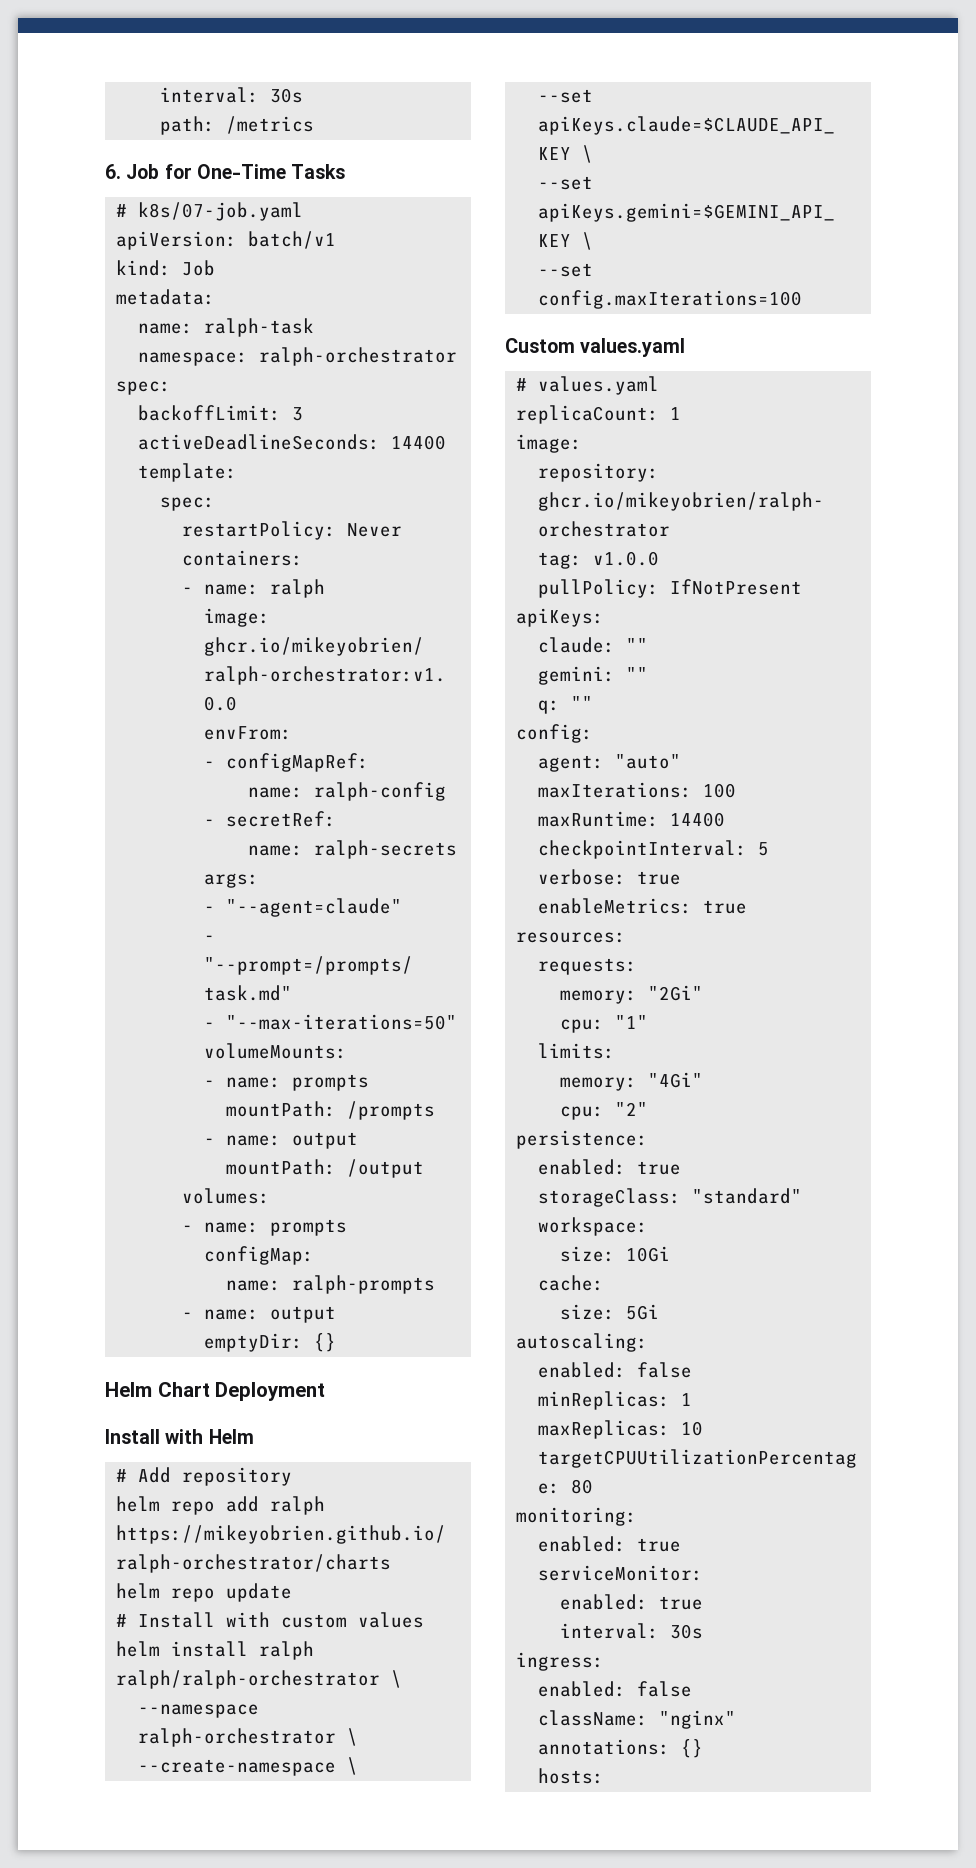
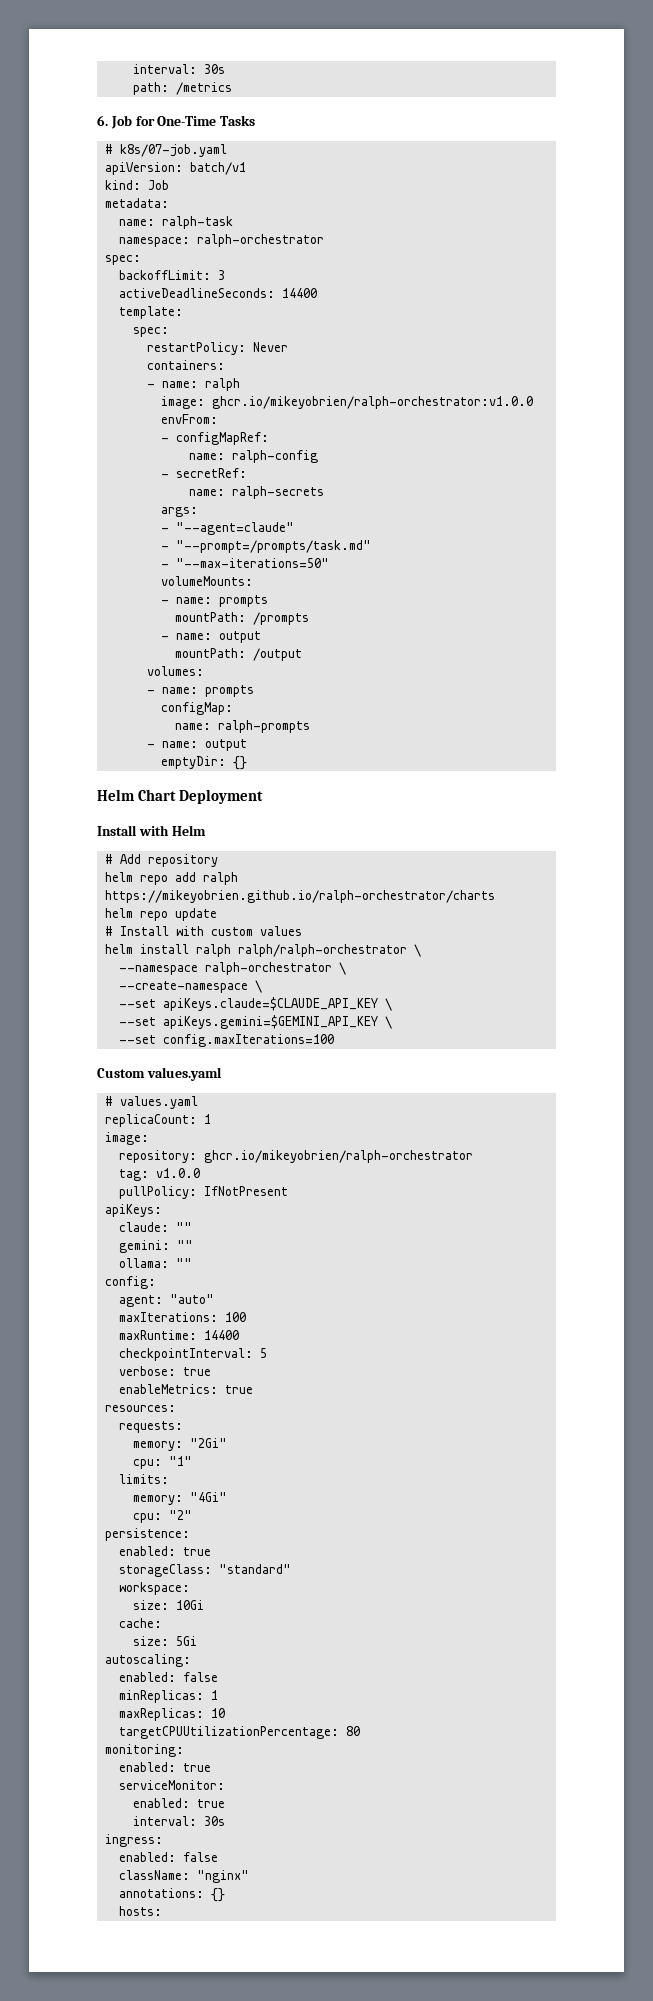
- q: ""
+ ollama: ""

